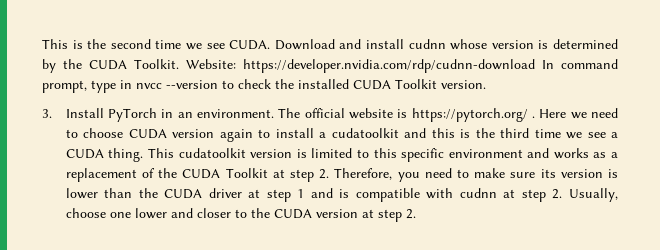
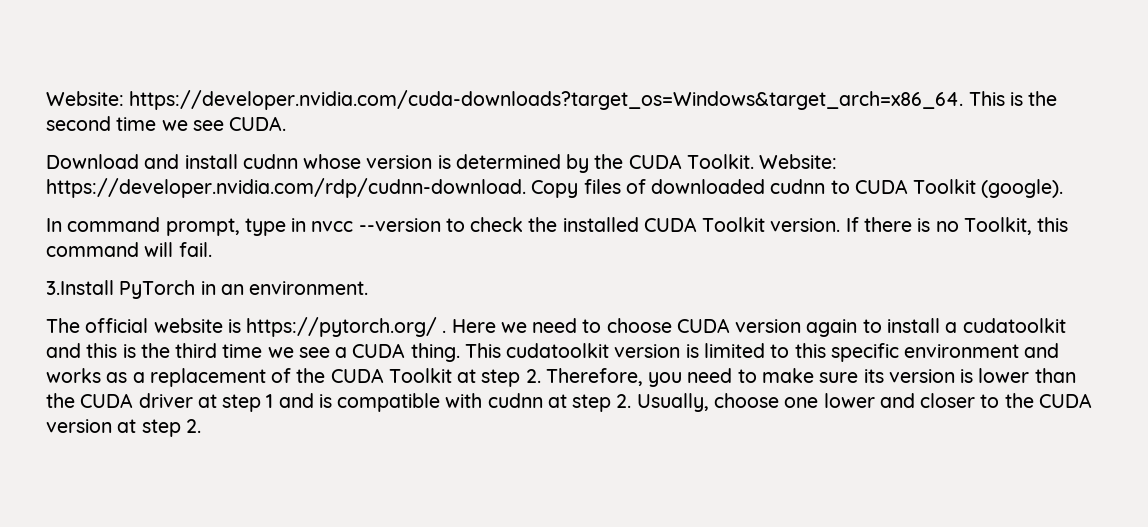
- This is the second time we see CUDA. Download and install cudnn whose version is determined by the CUDA Toolkit.
+ Website: https://developer.nvidia.com/cuda-downloads?target_os=Windows&target_arch=x86_64. This is the second time we see CUDA.
+ Download and install cudnn whose version is determined by the CUDA Toolkit.
- Website: https://developer.nvidia.com/rdp/cudnn-download In command prompt, type in nvcc --version to check the installed CUDA Toolkit version.
- 3. Install PyTorch in an environment. The official website is https://pytorch.org/ .
+ Website: https://developer.nvidia.com/rdp/cudnn-download. Copy files of downloaded cudnn to CUDA Toolkit (google).
+ In command prompt, type in nvcc --version to check the installed CUDA Toolkit version. If there is no Toolkit, this command will fail.
+ 3.Install PyTorch in an environment.
+ The official website is https://pytorch.org/ .

